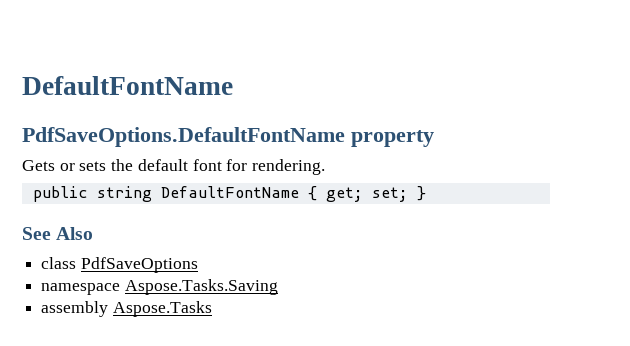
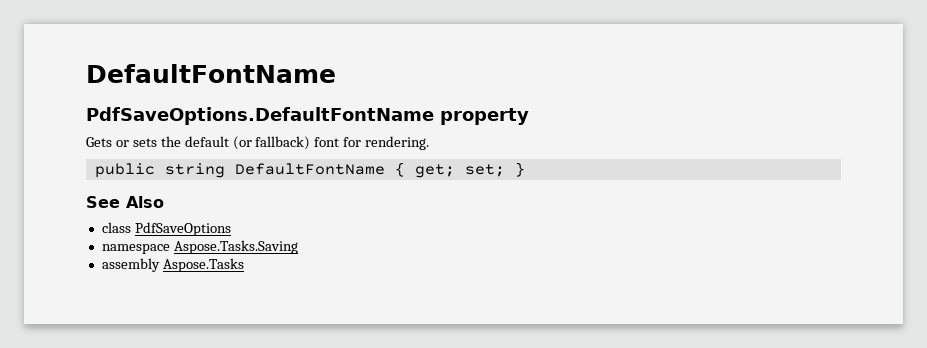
- Gets or sets the default font for rendering.
+ Gets or sets the default (or fallback) font for rendering.

